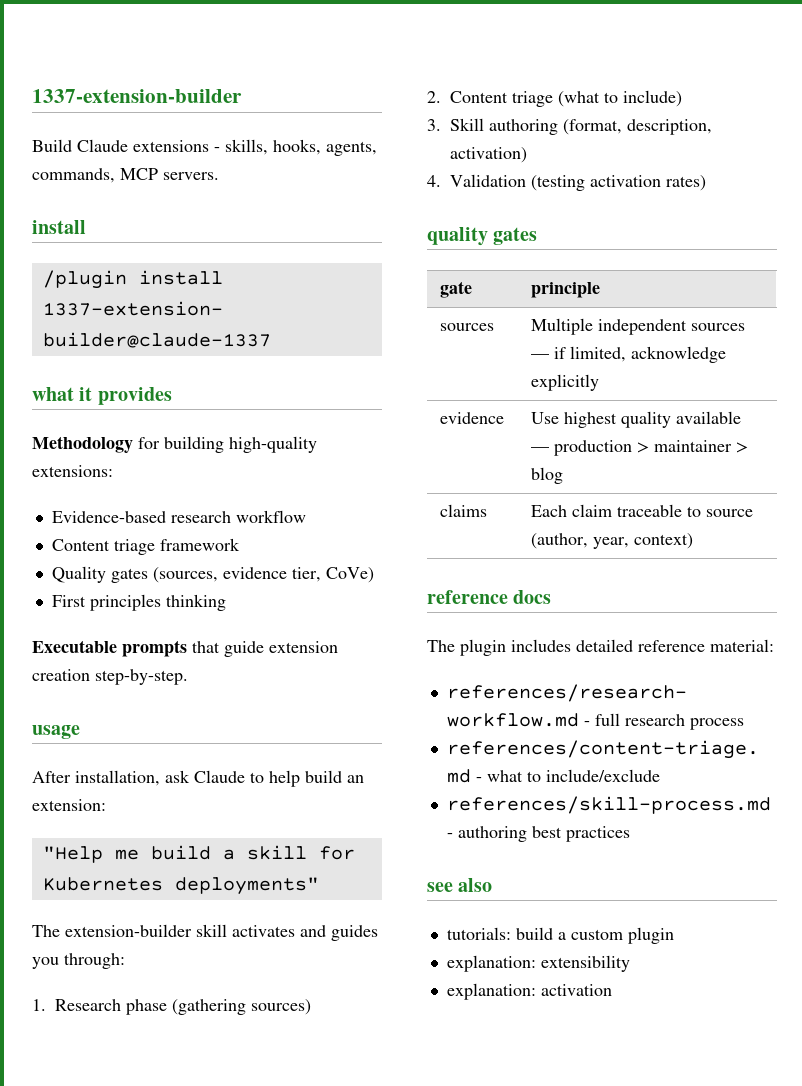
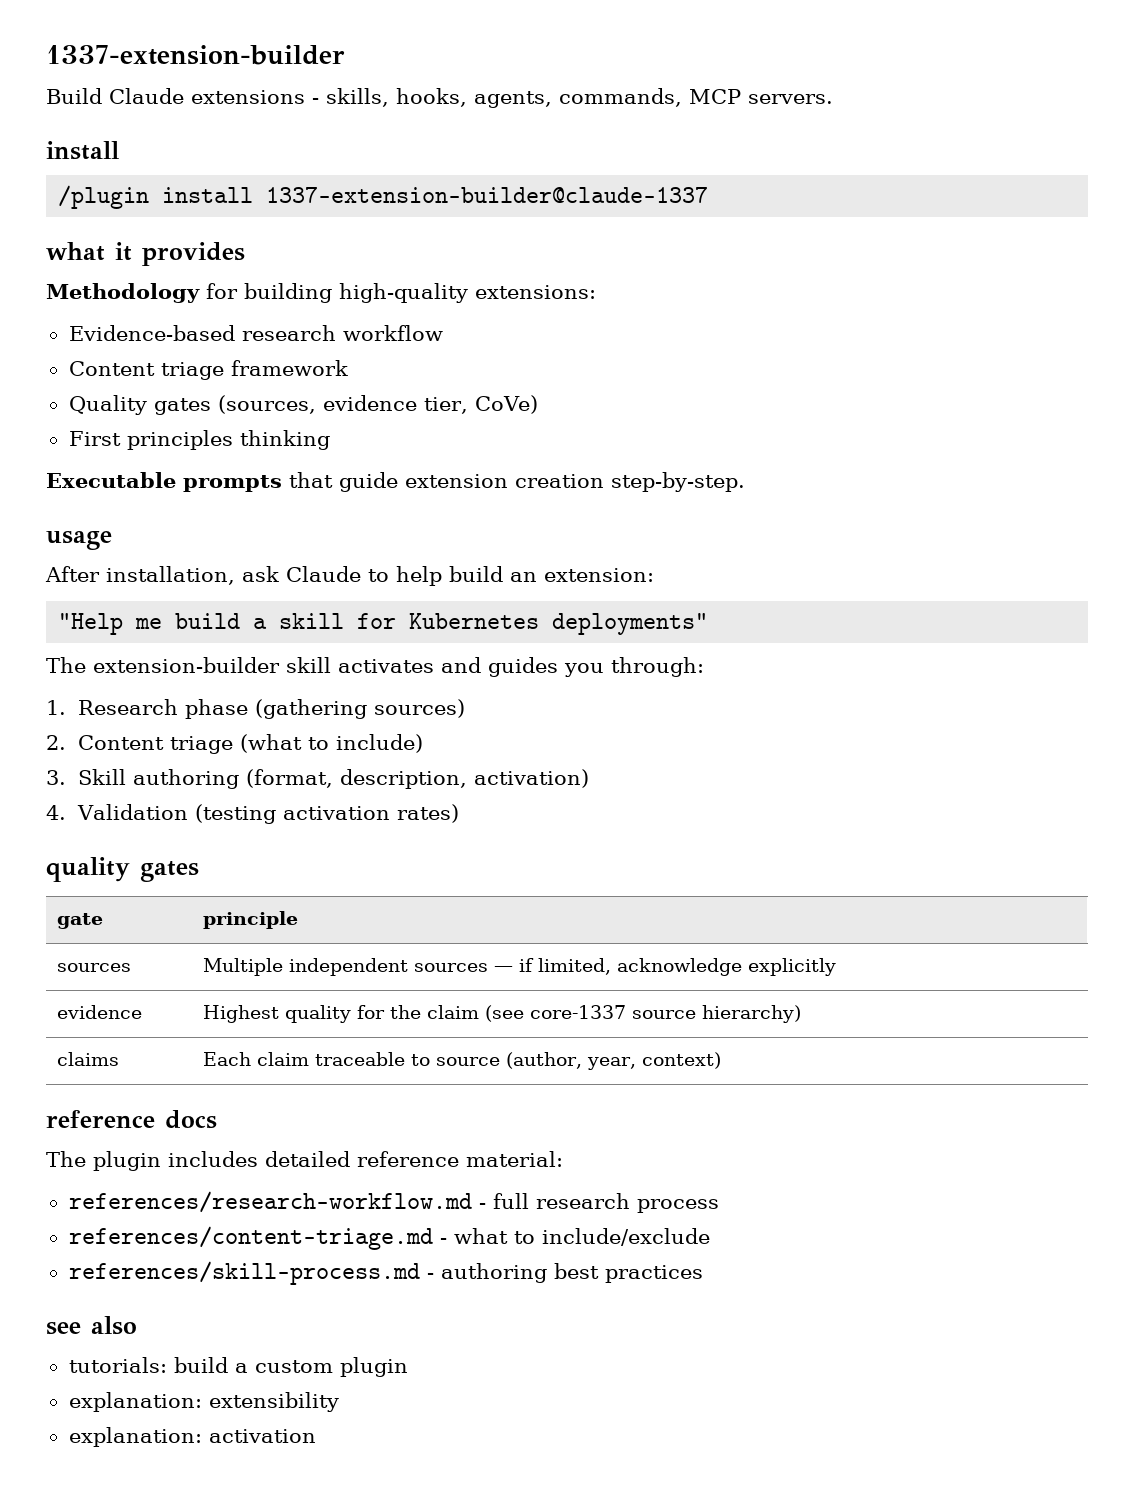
- evidence | Use highest quality available — production > maintainer > blog
+ evidence | Highest quality for the claim (see core-1337 source hierarchy)

